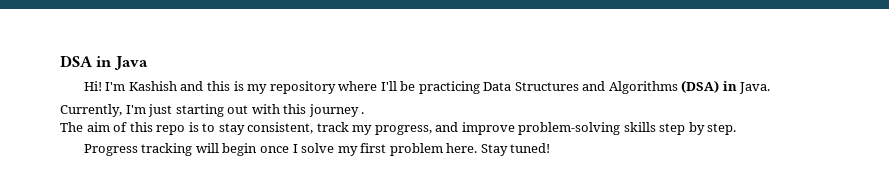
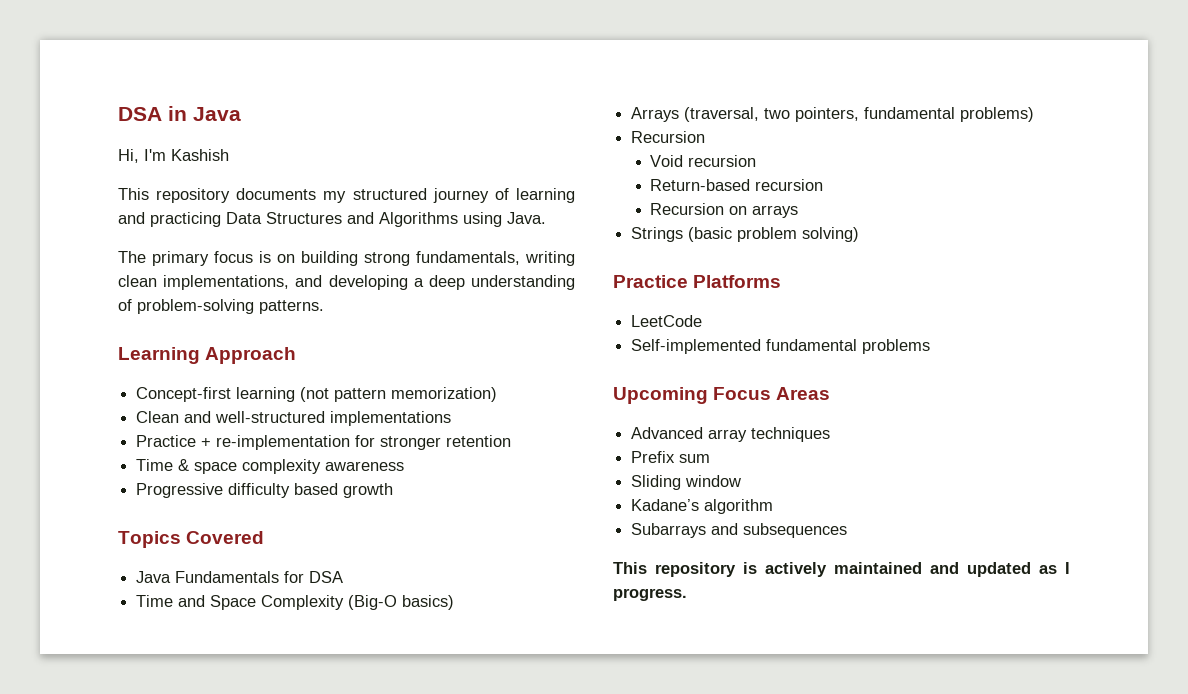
- Hi! I'm Kashish and this is my repository where I'll be practicing Data Structures and Algorithms (DSA) in Java.
+ Hi, I'm Kashish
+ This repository documents my structured journey of learning and practicing Data Structures and Algorithms using Java.
- Currently, I'm just starting out with this journey .
- The aim of this repo is to stay consistent, track my progress, and improve problem-solving skills step by step.
- Progress tracking will begin once I solve my first problem here. Stay tuned!
+ The primary focus is on building strong fundamentals, writing clean implementations, and developing a deep understanding of problem-solving patterns.
+ Learning Approach
+ Concept-first learning (not pattern memorization)
+ Clean and well-structured implementations
+ Practice + re-implementation for stronger retention
+ Time & space complexity awareness
+ Progressive difficulty based growth
+ Topics Covered
+ Java Fundamentals for DSA
+ Time and Space Complexity (Big-O basics)
+ Arrays (traversal, two pointers, fundamental problems)
+ Recursion
+ Void recursion
+ Return-based recursion
+ Recursion on arrays
+ Strings (basic problem solving)
+ Practice Platforms
+ LeetCode
+ Self-implemented fundamental problems
+ Upcoming Focus Areas
+ Advanced array techniques
+ Prefix sum
+ Sliding window
+ Kadane’s algorithm
+ Subarrays and subsequences
+ This repository is actively maintained and updated as I progress.

